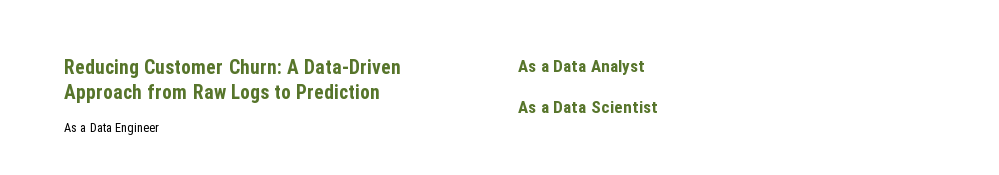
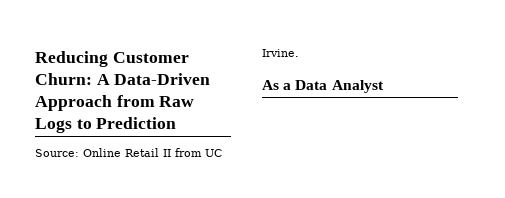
- As a Data Engineer
+ Source: Online Retail II from UC Irvine.
- As a Data Scientist

